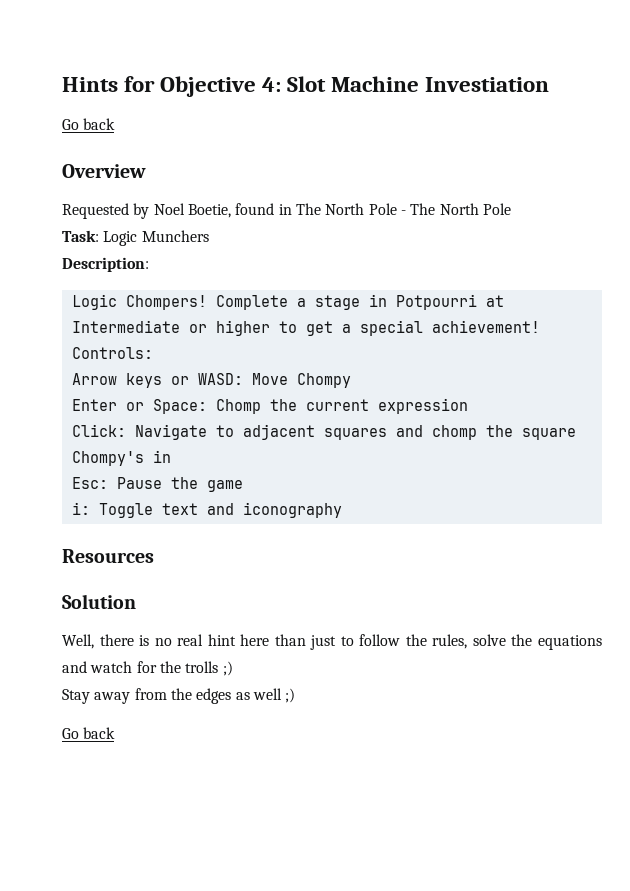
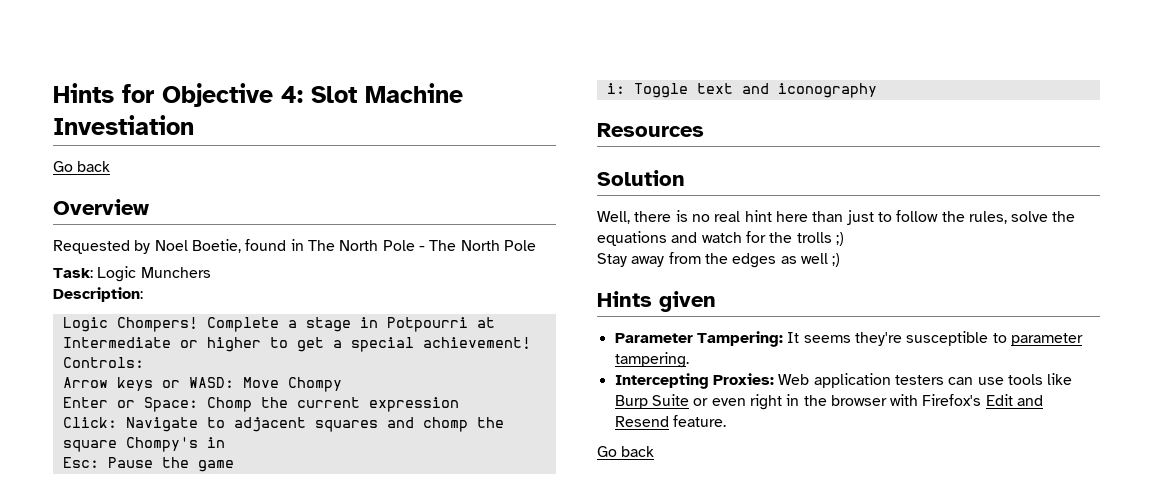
+ Hints given
+ Parameter Tampering: It seems they're susceptible to parameter tampering.
+ Intercepting Proxies: Web application testers can use tools like Burp Suite or even right in the browser with Firefox's Edit and Resend feature.

